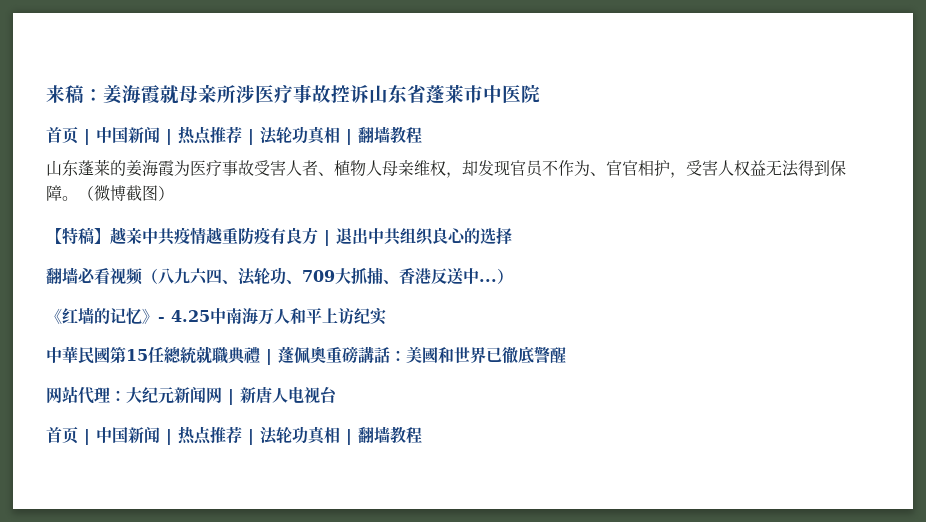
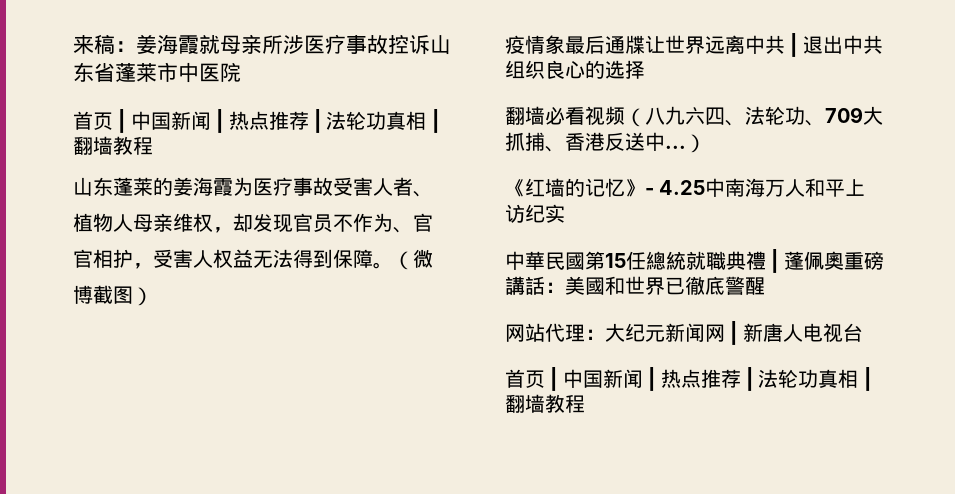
- 【特稿】越亲中共疫情越重防疫有良方 | 退出中共组织良心的选择
+ 疫情象最后通牒让世界远离中共 | 退出中共组织良心的选择

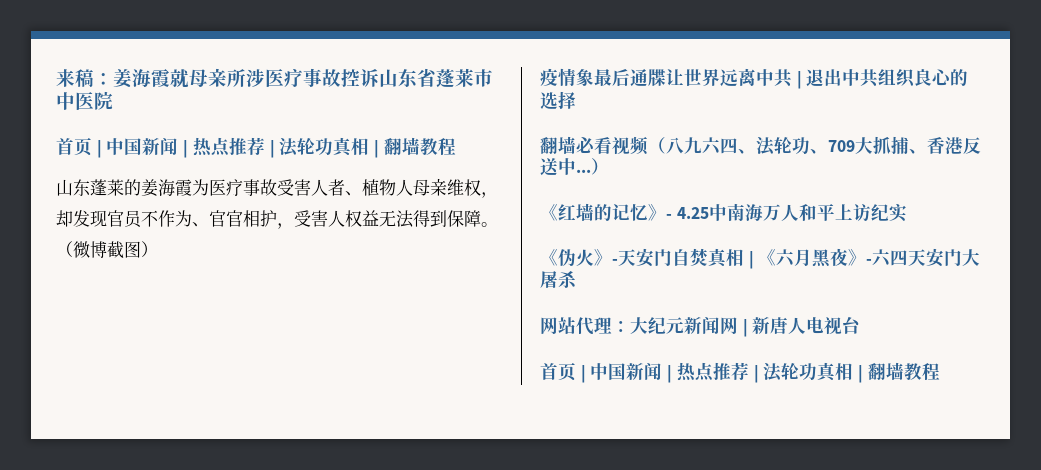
- 中華民國第15任總統就職典禮 | 蓬佩奧重磅講話：美國和世界已徹底警醒
+ 《伪火》-天安门自焚真相 | 《六月黑夜》-六四天安门大屠杀

